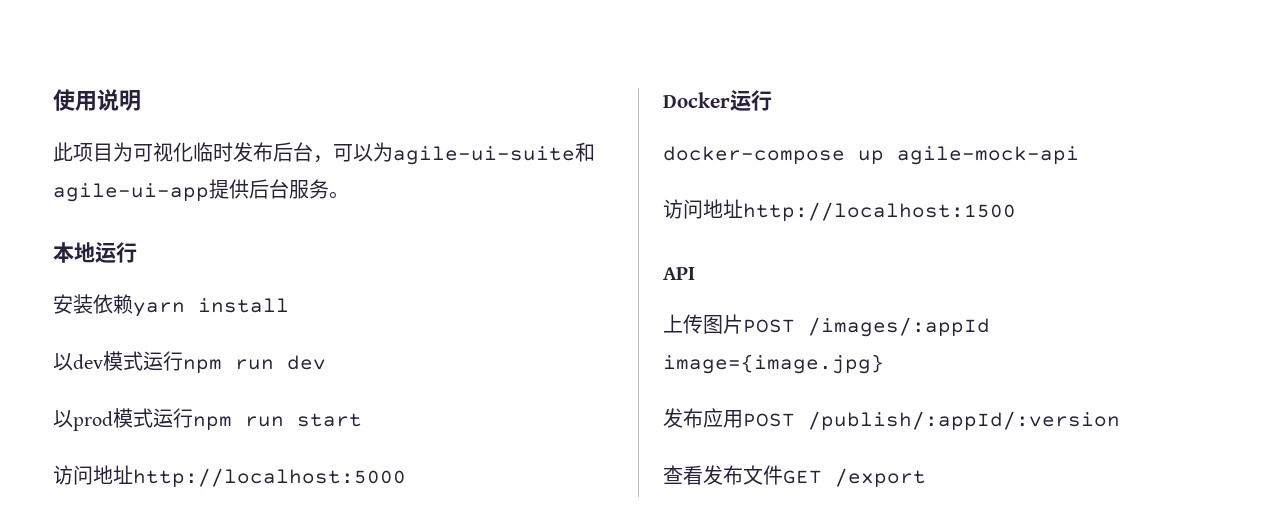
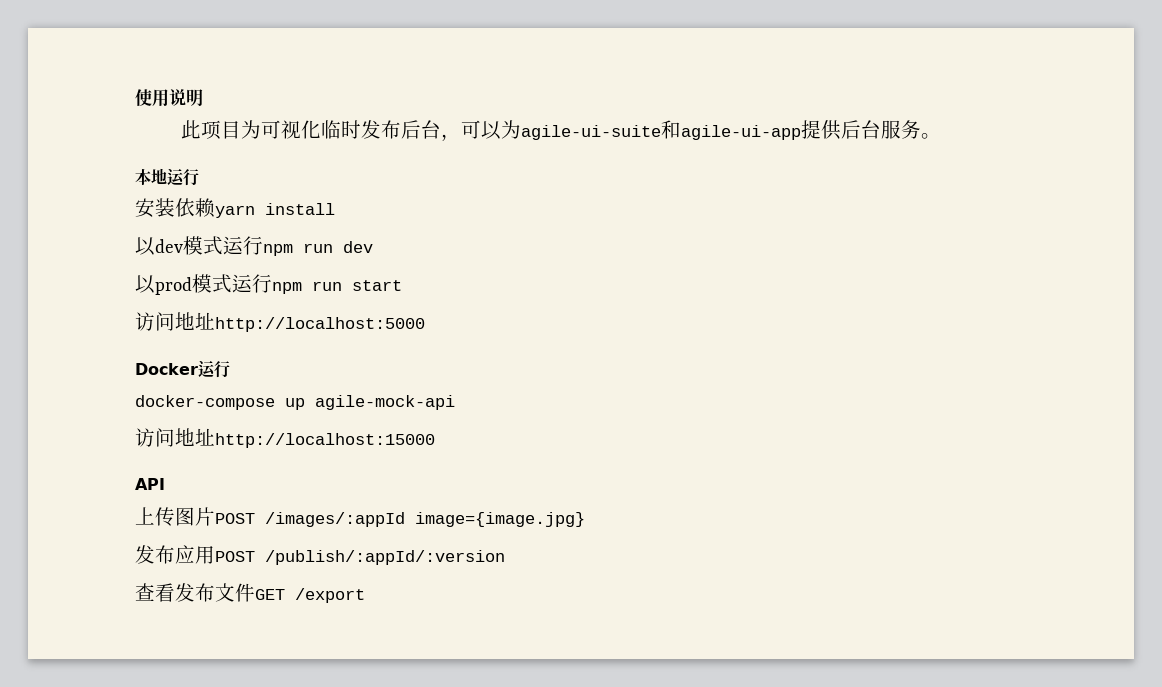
- 访问地址http://localhost:1500
+ 访问地址http://localhost:15000

